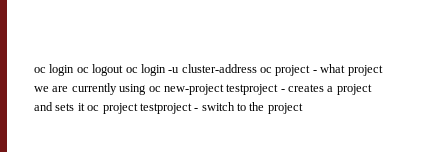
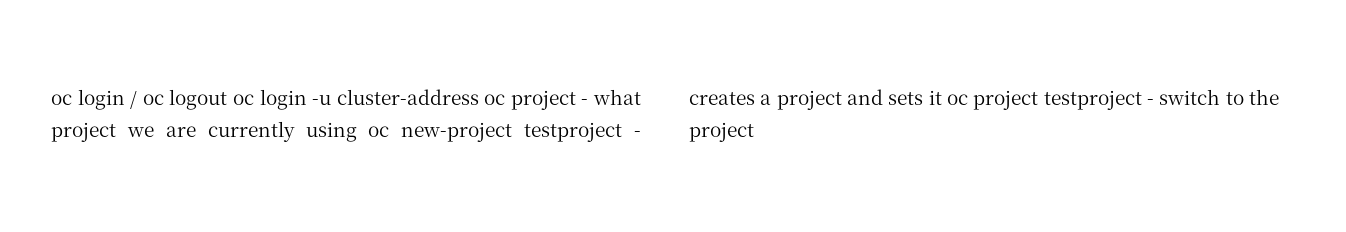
- oc login oc logout oc login -u cluster-address oc project - what project we are currently using oc new-project testproject - creates a project and sets it oc project testproject - switch to the project
+ oc login / oc logout oc login -u cluster-address oc project - what project we are currently using oc new-project testproject - creates a project and sets it oc project testproject - switch to the project

